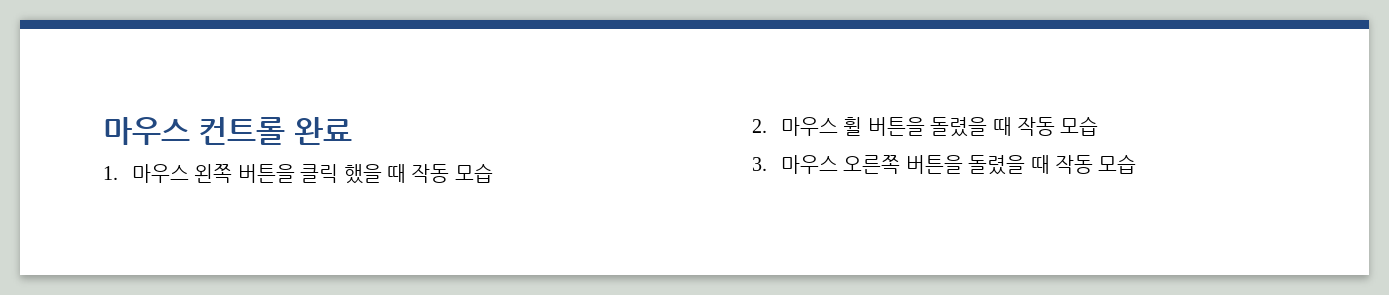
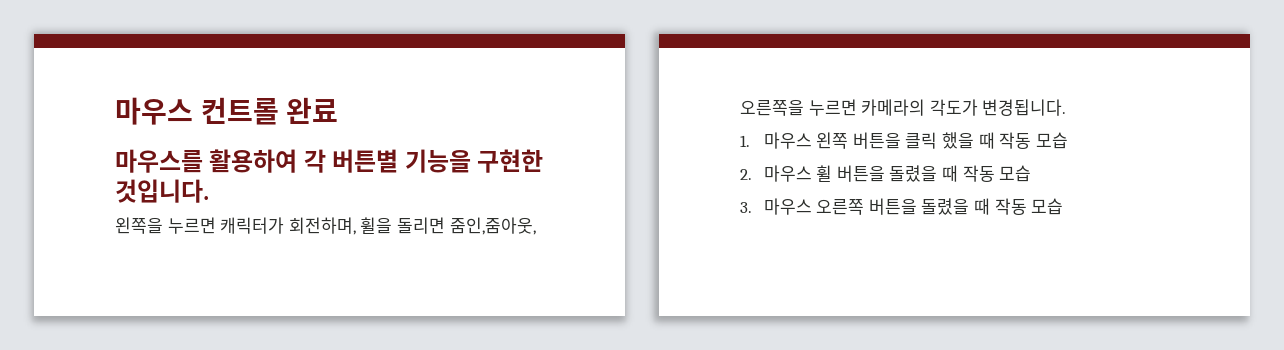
+ 마우스를 활용하여 각 버튼별 기능을 구현한 것입니다.
+ 왼쪽을 누르면 캐릭터가 회전하며, 휠을 돌리면 줌인,줌아웃, 오른쪽을 누르면 카메라의 각도가 변경됩니다.

